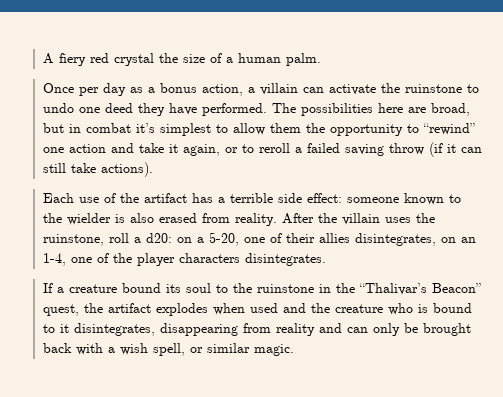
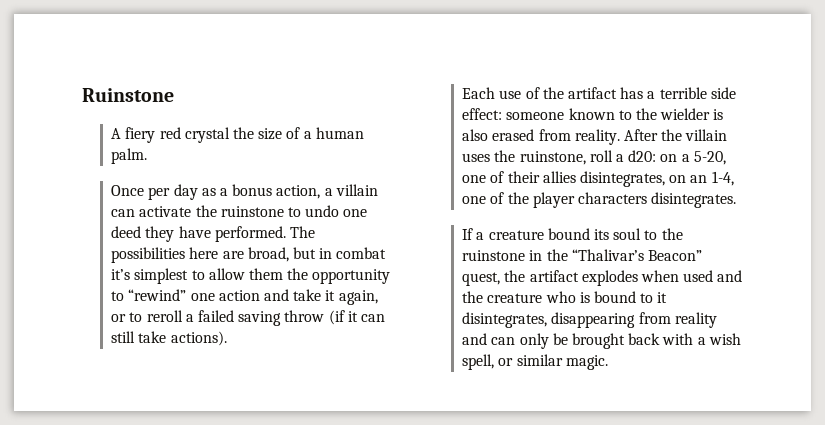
+ Ruinstone

